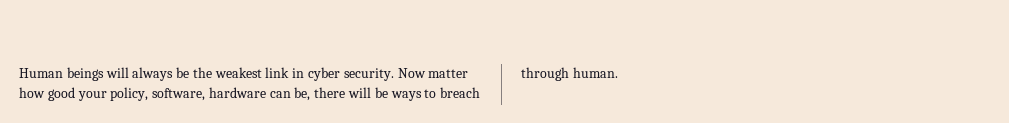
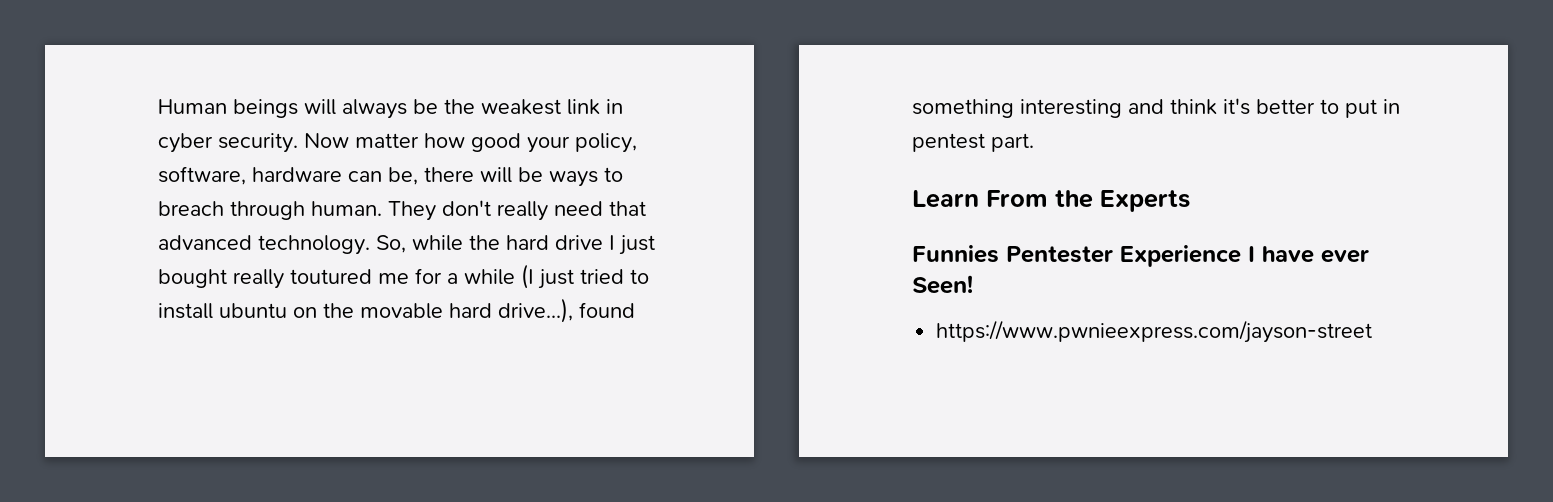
+ They don't really need that advanced technology. So, while the hard drive I just bought really toutured me for a while (I just tried to install ubuntu on the movable hard drive...), found something interesting and think it's better to put in pentest part.
+ Learn From the Experts
+ Funnies Pentester Experience I have ever Seen!
+ https://www.pwnieexpress.com/jayson-street

